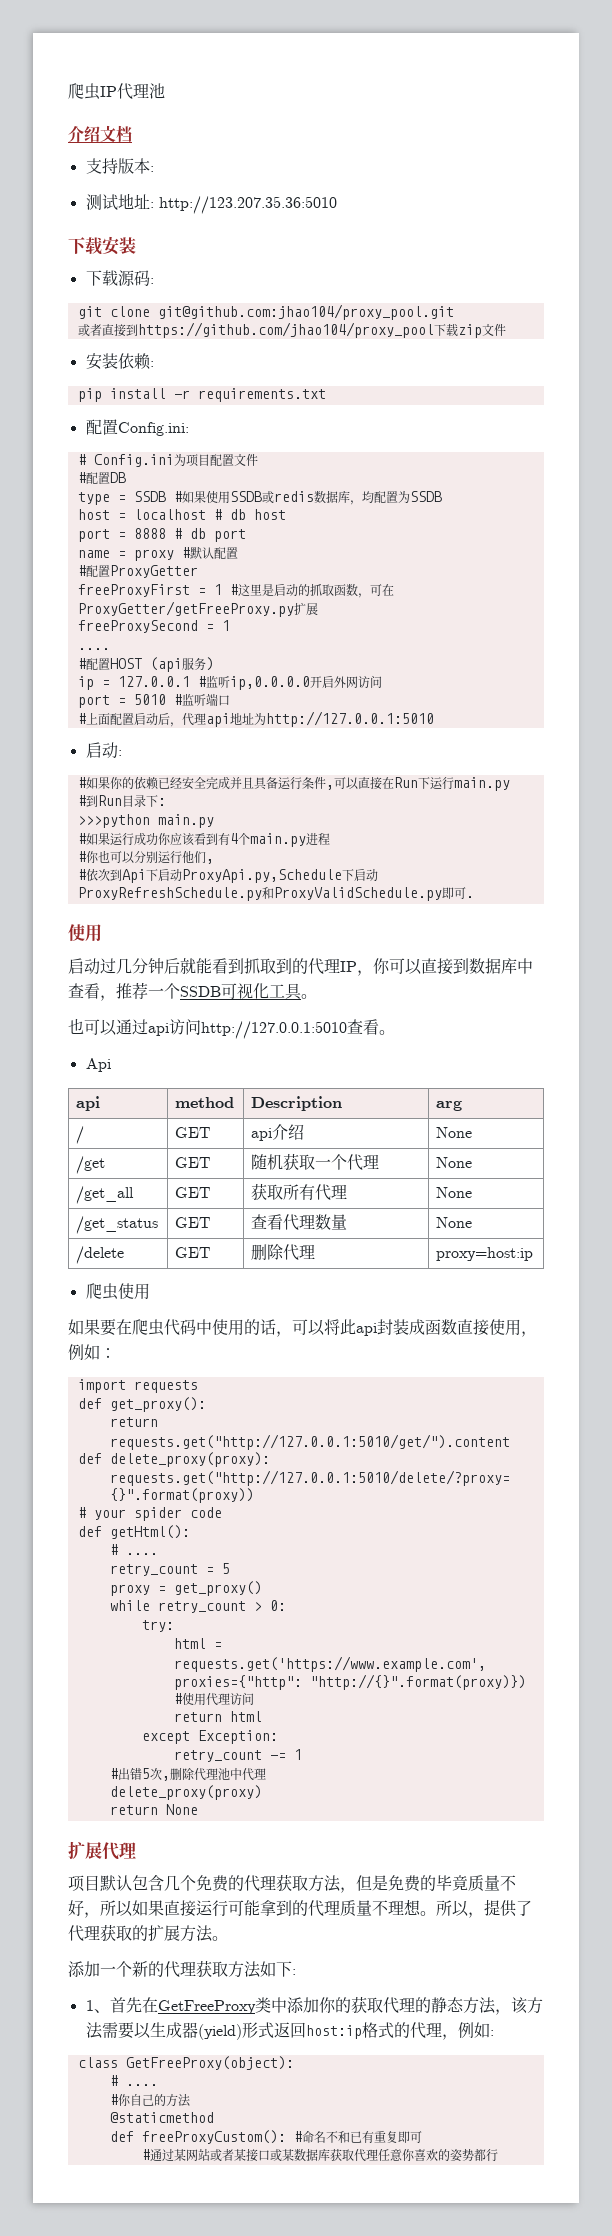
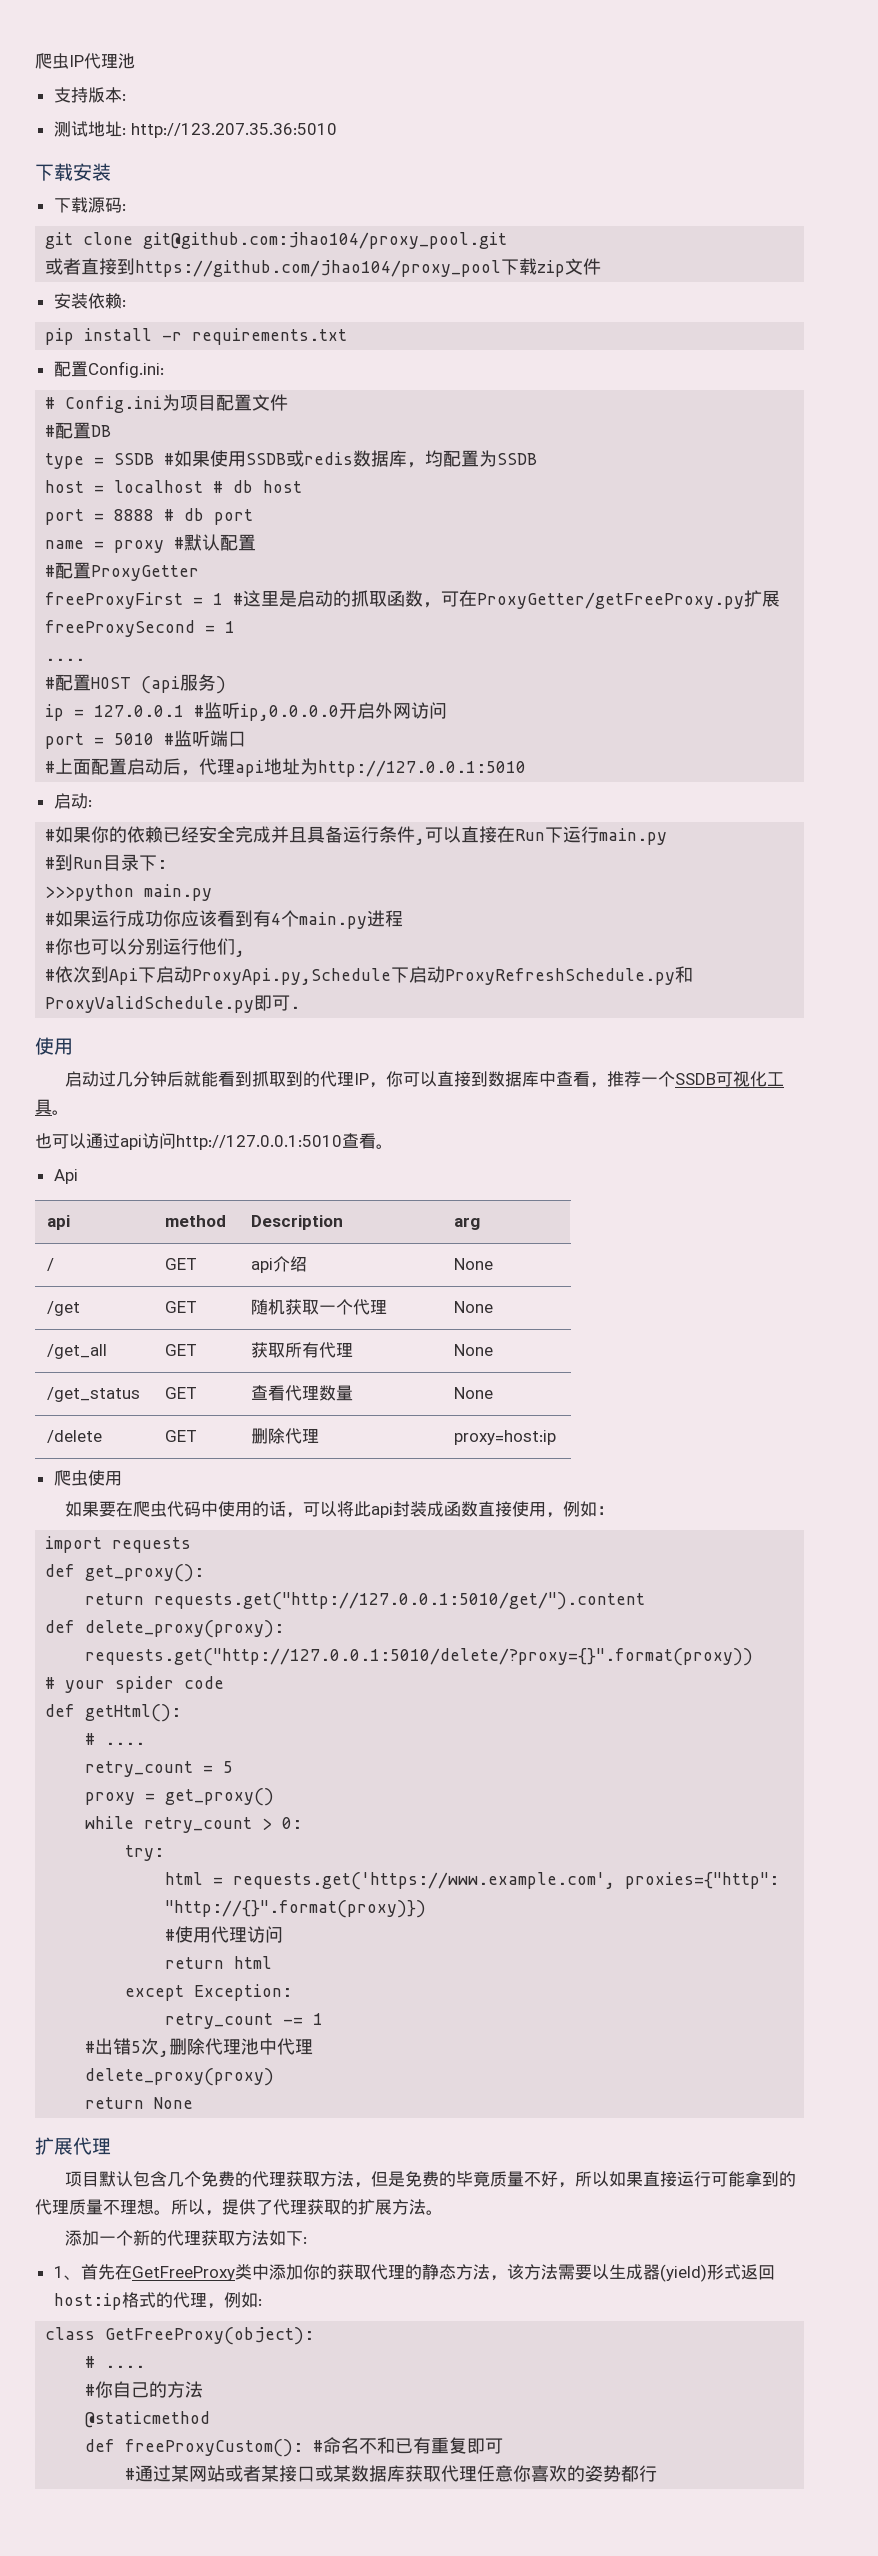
- 介绍文档

